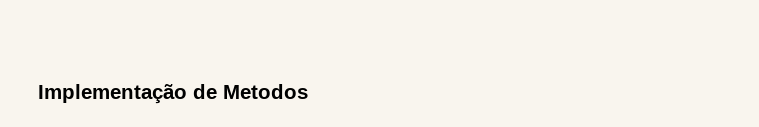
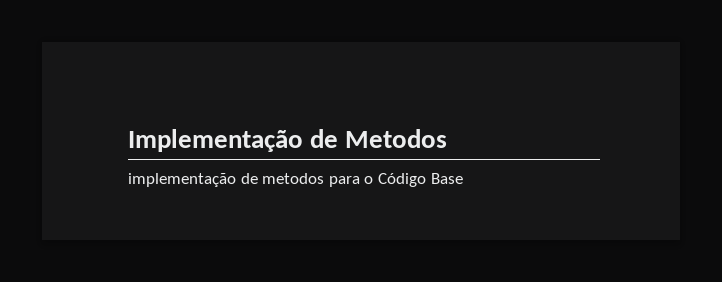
+ implementação de metodos para o Código Base

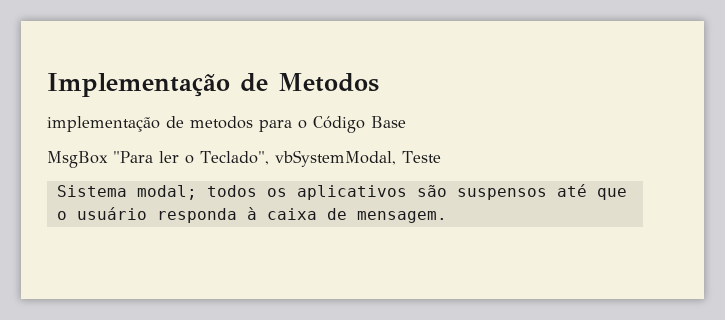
+ MsgBox "Para ler o Teclado", vbSystemModal, Teste
+ Sistema modal; todos os aplicativos são suspensos até que o usuário responda à caixa de mensagem.

